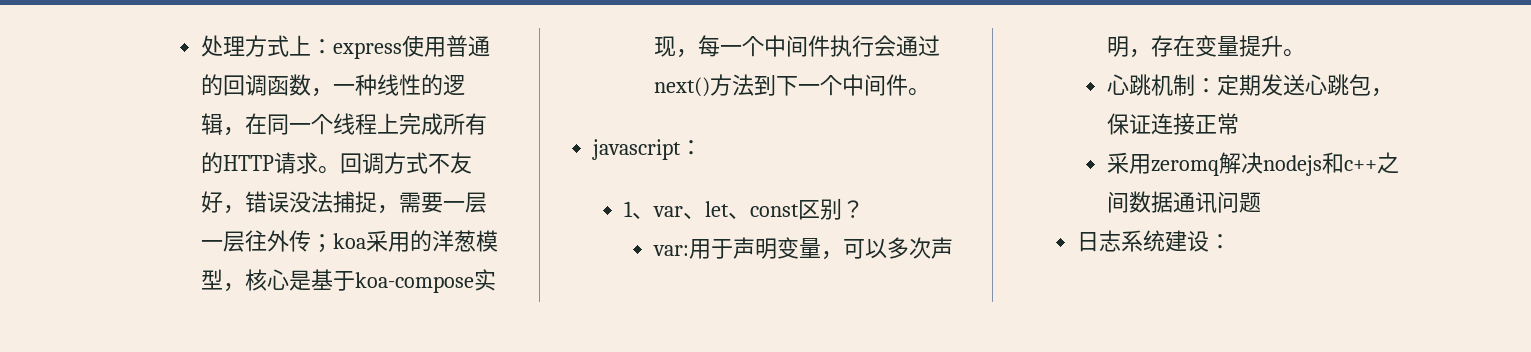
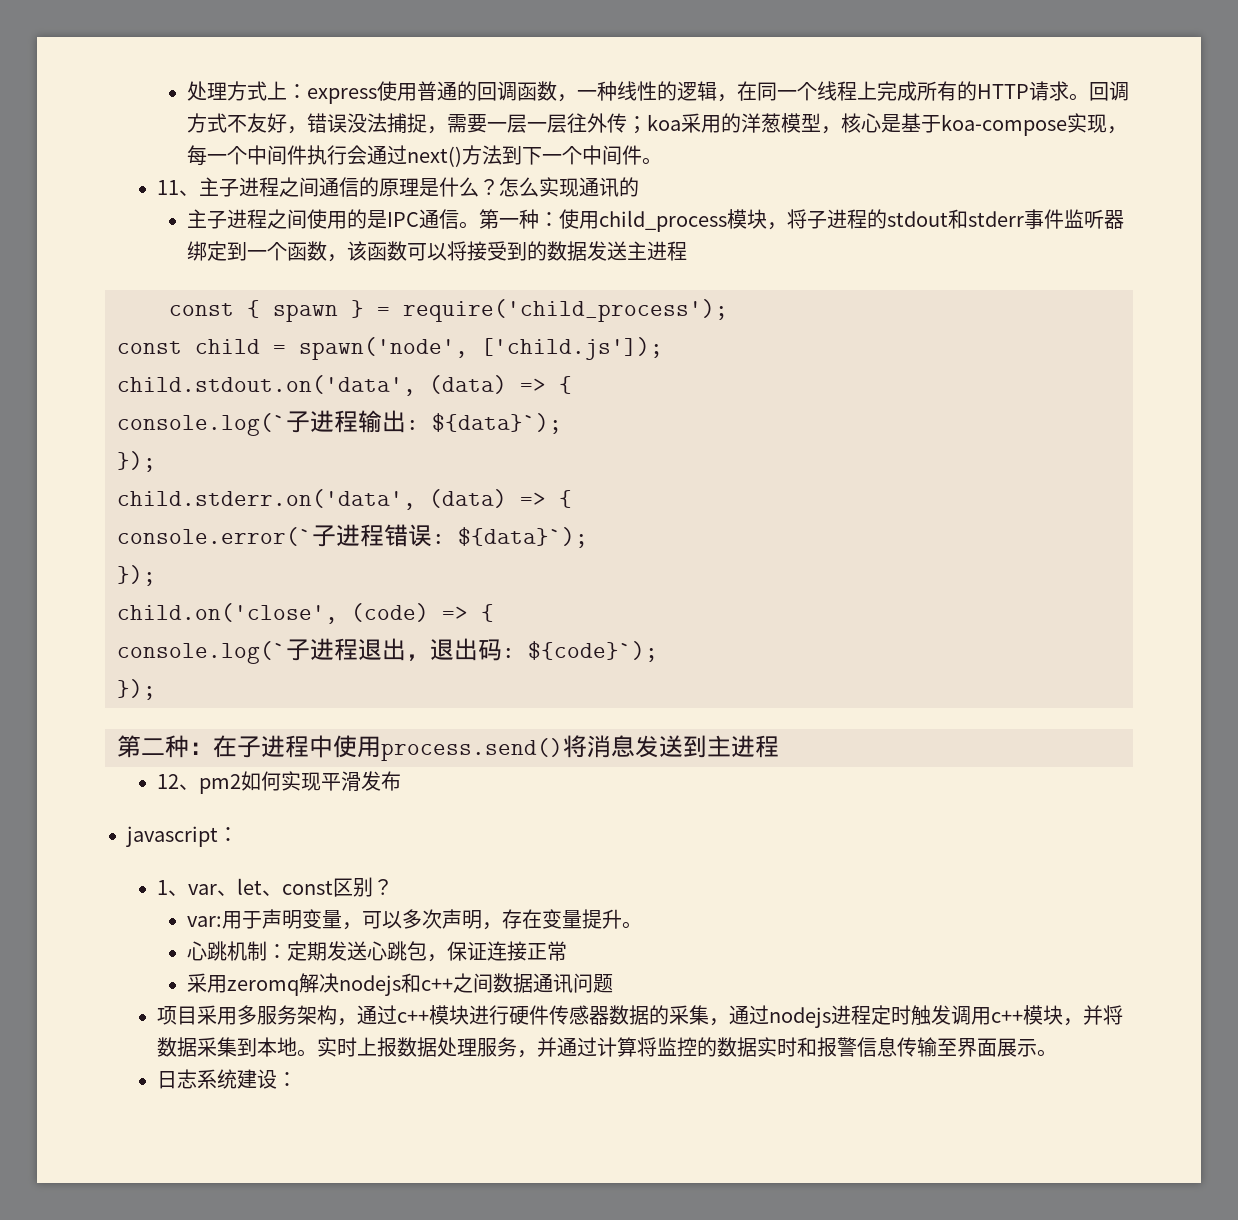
+ 11、主子进程之间通信的原理是什么？怎么实现通讯的
+ 主子进程之间使用的是IPC通信。第一种：使用child_process模块，将子进程的stdout和stderr事件监听器绑定到一个函数，该函数可以将接受到的数据发送主进程
+ const { spawn } = require('child_process');
+ const child = spawn('node', ['child.js']);
+ child.stdout.on('data', (data) => {
+ console.log(`子进程输出: ${data}`);
+ });
+ child.stderr.on('data', (data) => {
+ console.error(`子进程错误: ${data}`);
+ });
+ child.on('close', (code) => {
+ console.log(`子进程退出，退出码: ${code}`);
+ });
+ 第二种：在子进程中使用process.send()将消息发送到主进程
+ 12、pm2如何实现平滑发布
+ 项目采用多服务架构，通过c++模块进行硬件传感器数据的采集，通过nodejs进程定时触发调用c++模块，并将数据采集到本地。实时上报数据处理服务，并通过计算将监控的数据实时和报警信息传输至界面展示。

